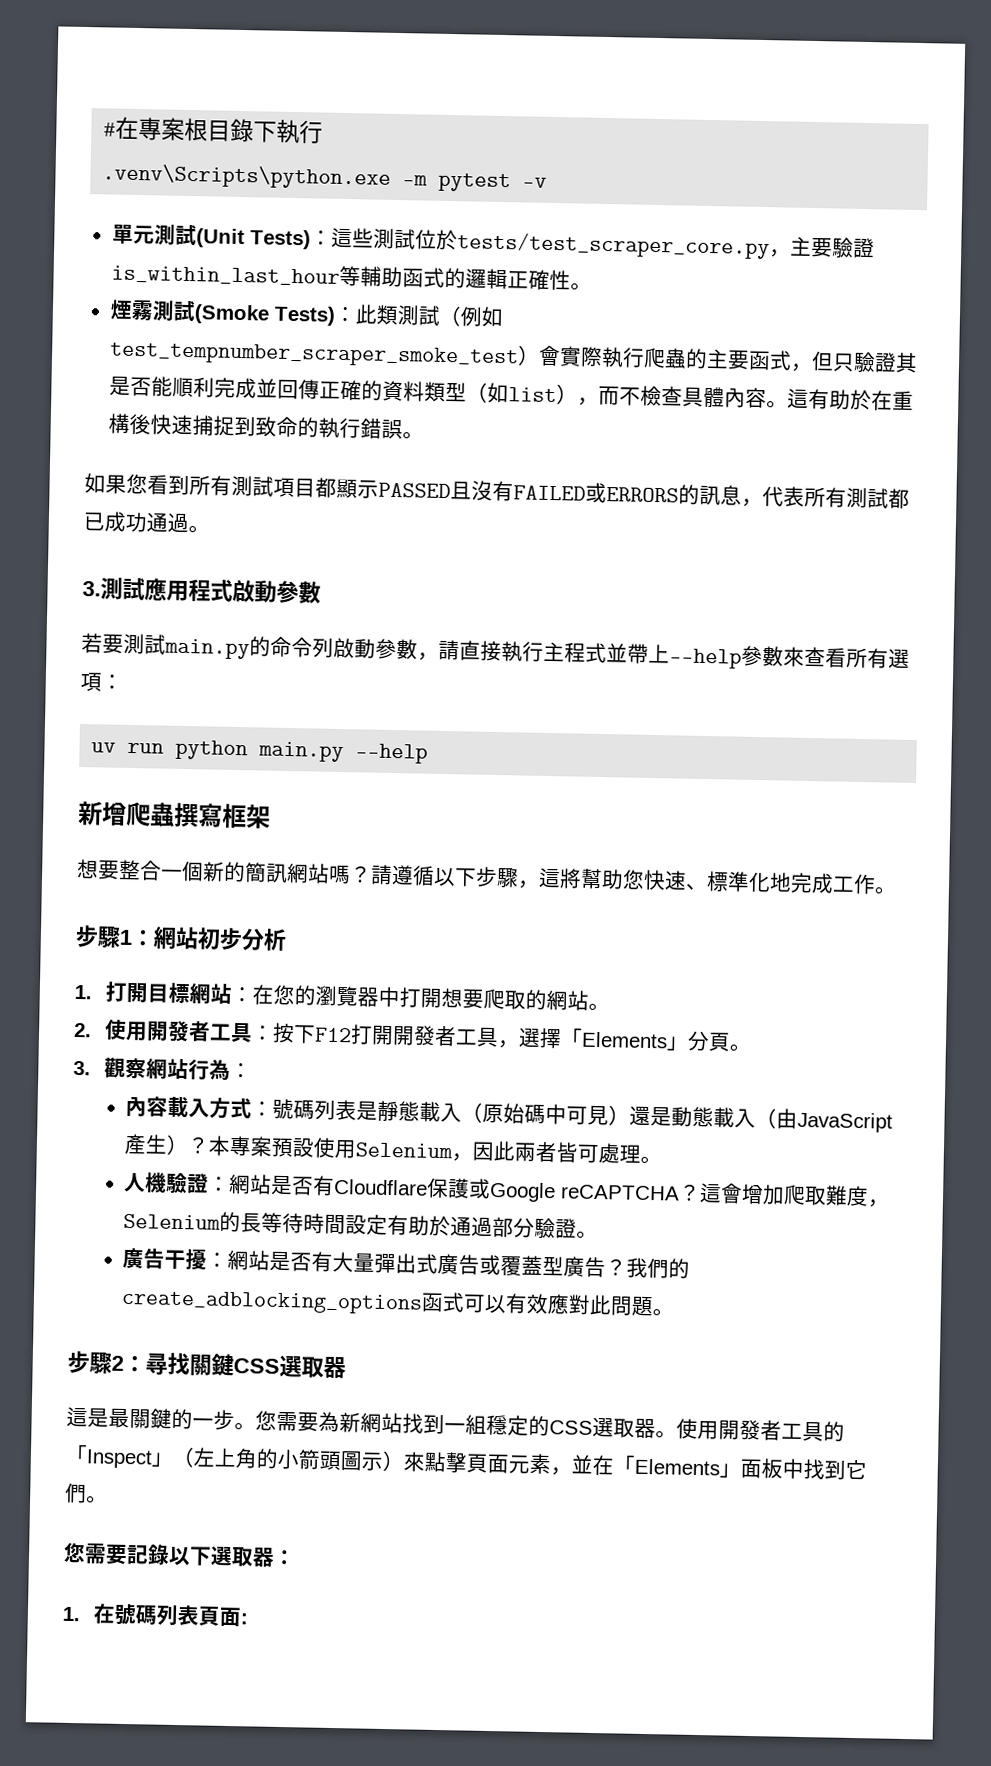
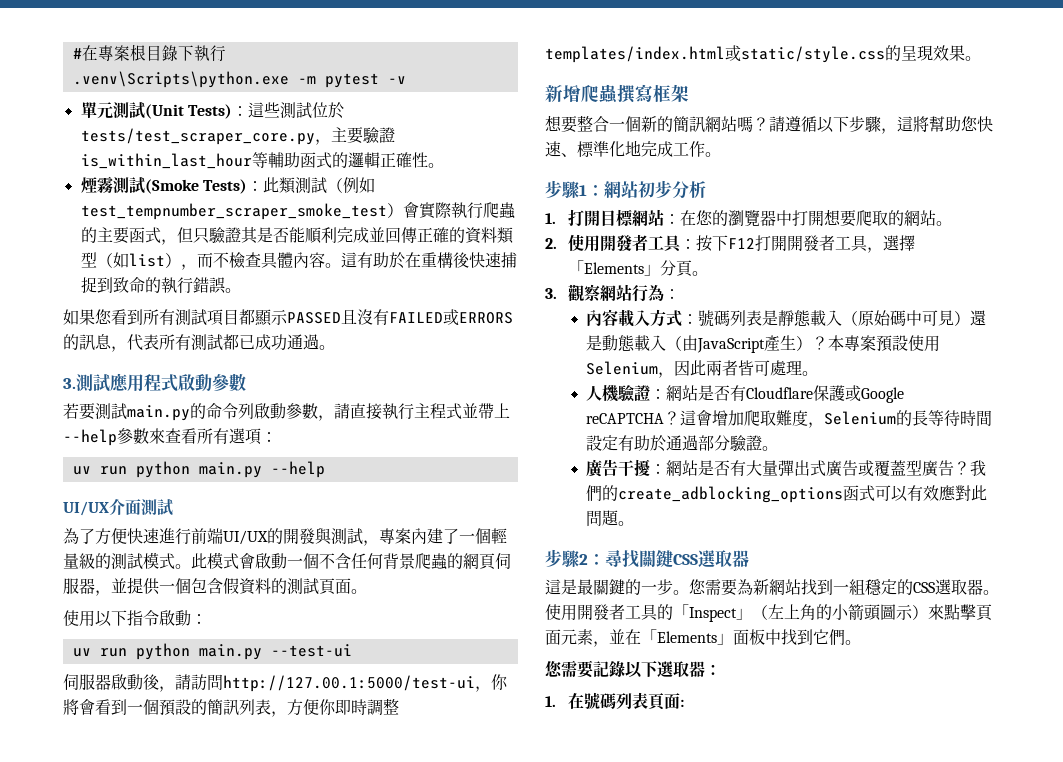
+ UI/UX介面測試
+ 為了方便快速進行前端UI/UX的開發與測試，專案內建了一個輕量級的測試模式。此模式會啟動一個不含任何背景爬蟲的網頁伺服器，並提供一個包含假資料的測試頁面。
+ 使用以下指令啟動：
+ uv run python main.py --test-ui
+ 伺服器啟動後，請訪問http://127.00.1:5000/test-ui，你將會看到一個預設的簡訊列表，方便你即時調整templates/index.html或static/style.css的呈現效果。

